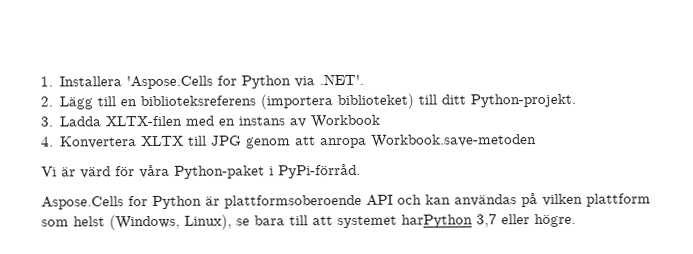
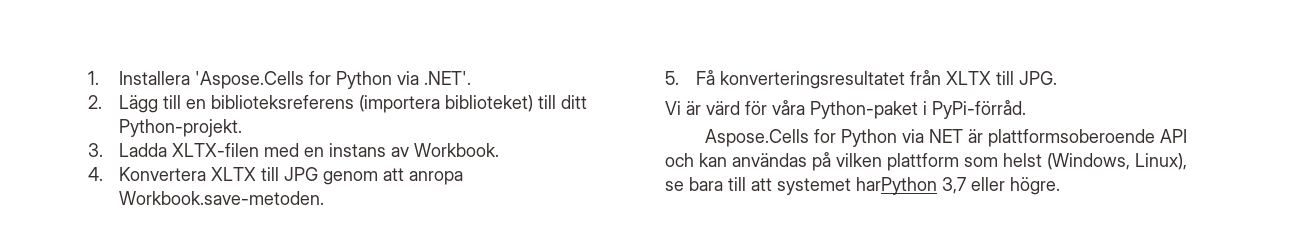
- 3. Ladda XLTX-filen med en instans av Workbook
+ 3. Ladda XLTX-filen med en instans av Workbook.
- 4. Konvertera XLTX till JPG genom att anropa Workbook.save-metoden
+ 4. Konvertera XLTX till JPG genom att anropa Workbook.save-metoden.
+ 5. Få konverteringsresultatet från XLTX till JPG.
- Aspose.Cells for Python är plattformsoberoende API och kan användas på vilken plattform som helst (Windows, Linux), se bara till att systemet harPython 3,7 eller högre.
+ Aspose.Cells for Python via NET är plattformsoberoende API och kan användas på vilken plattform som helst (Windows, Linux), se bara till att systemet harPython 3,7 eller högre.

